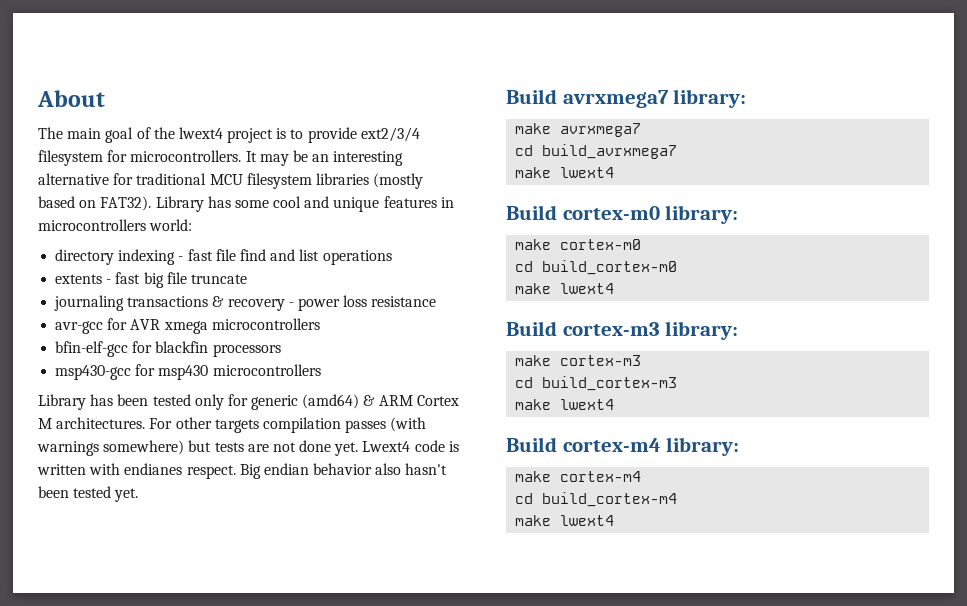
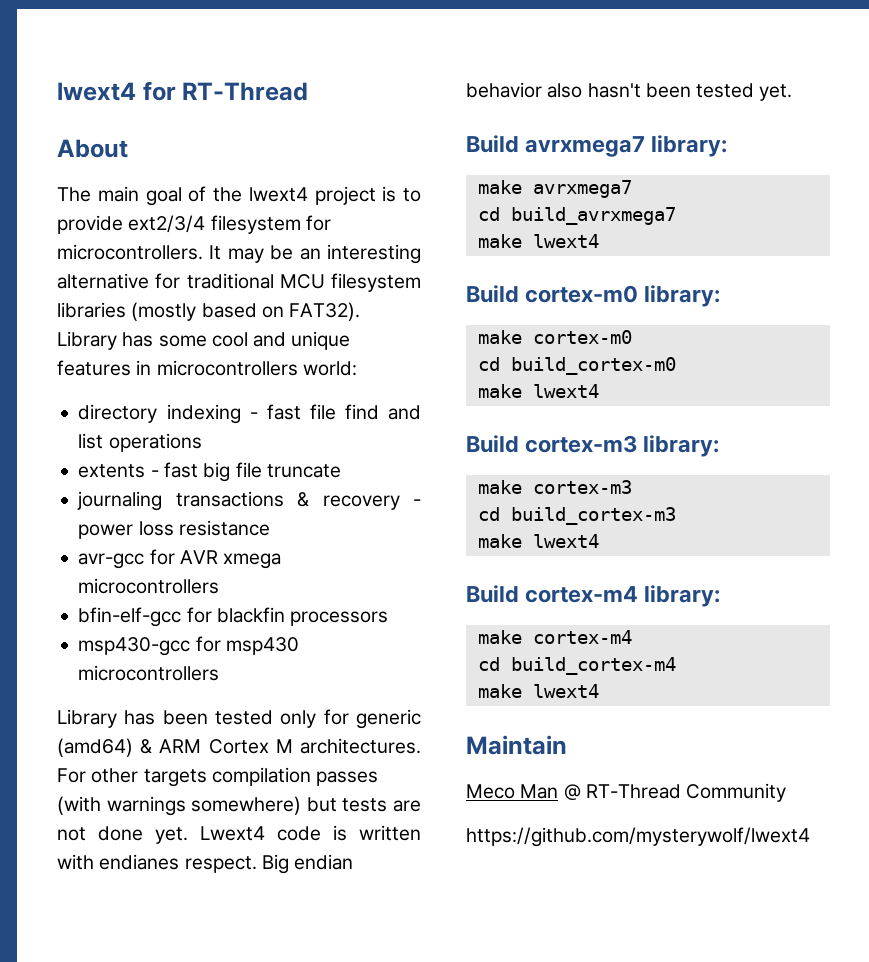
+ lwext4 for RT-Thread
+ Maintain
+ Meco Man @ RT-Thread Community
+ https://github.com/mysterywolf/lwext4

